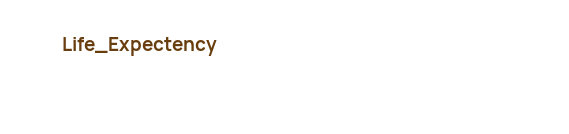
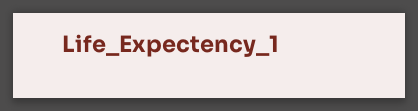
- Life_Expectency
+ Life_Expectency_1

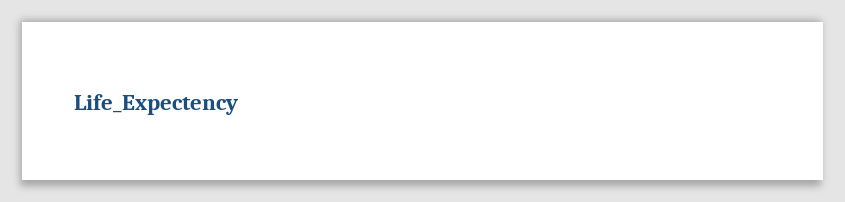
- Life_Expectency_1
+ Life_Expectency

